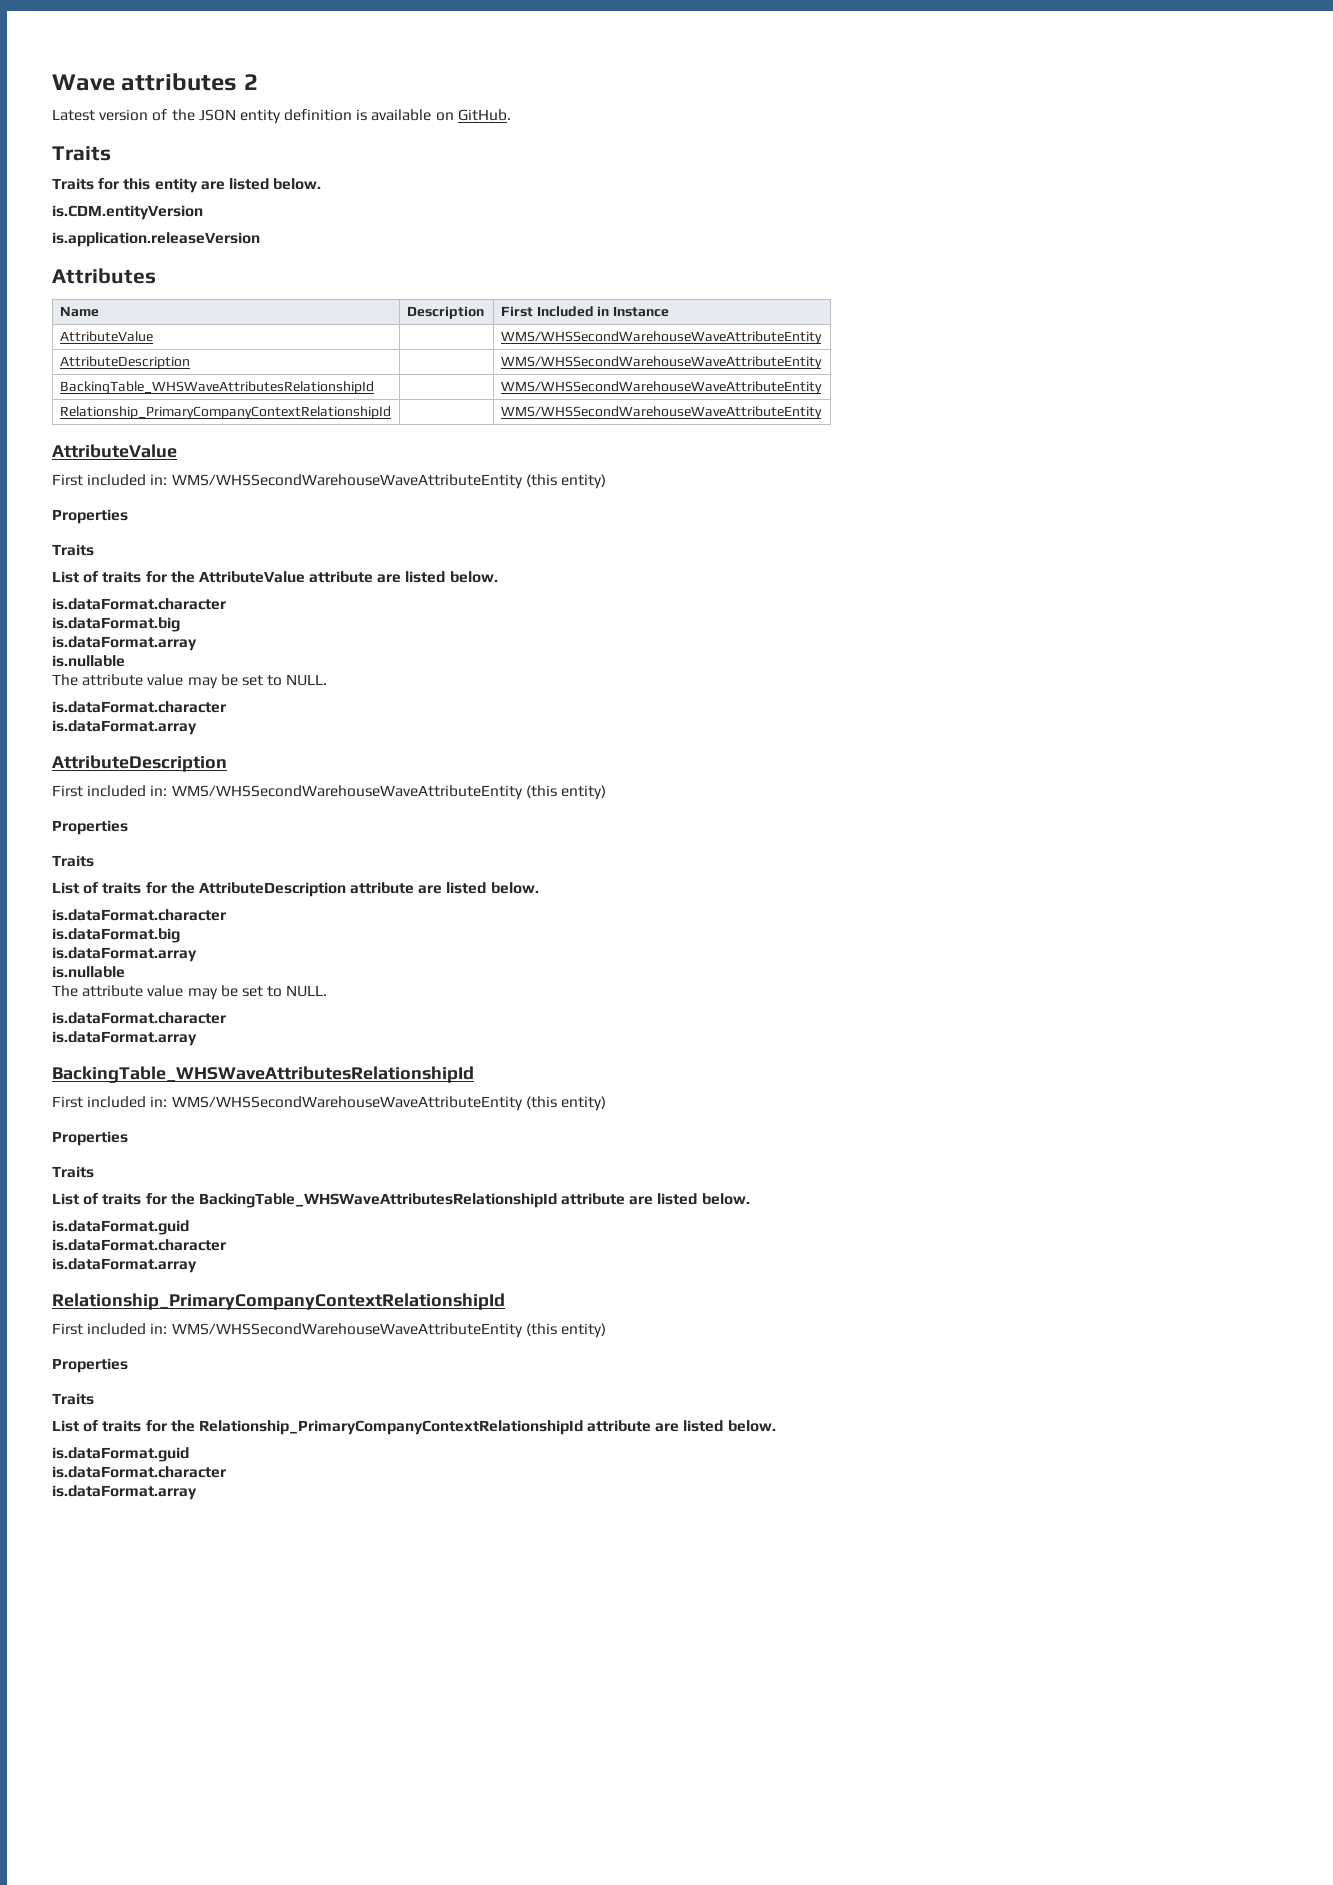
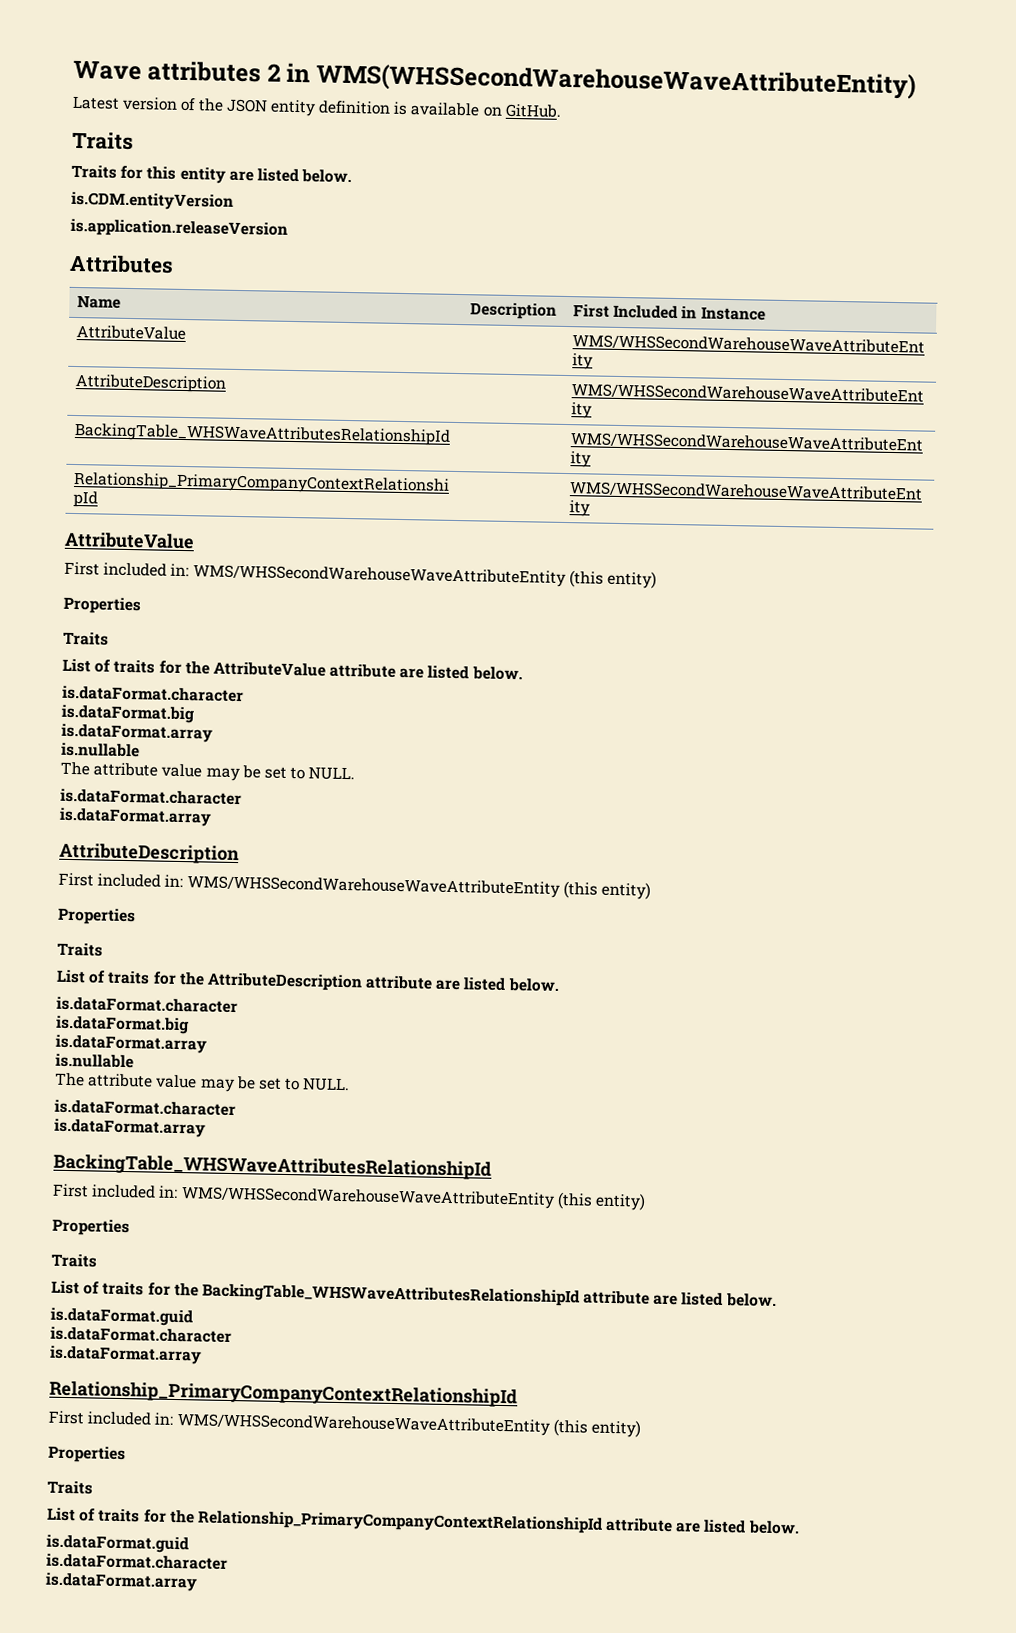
- Wave attributes 2
+ Wave attributes 2 in WMS(WHSSecondWarehouseWaveAttributeEntity)

